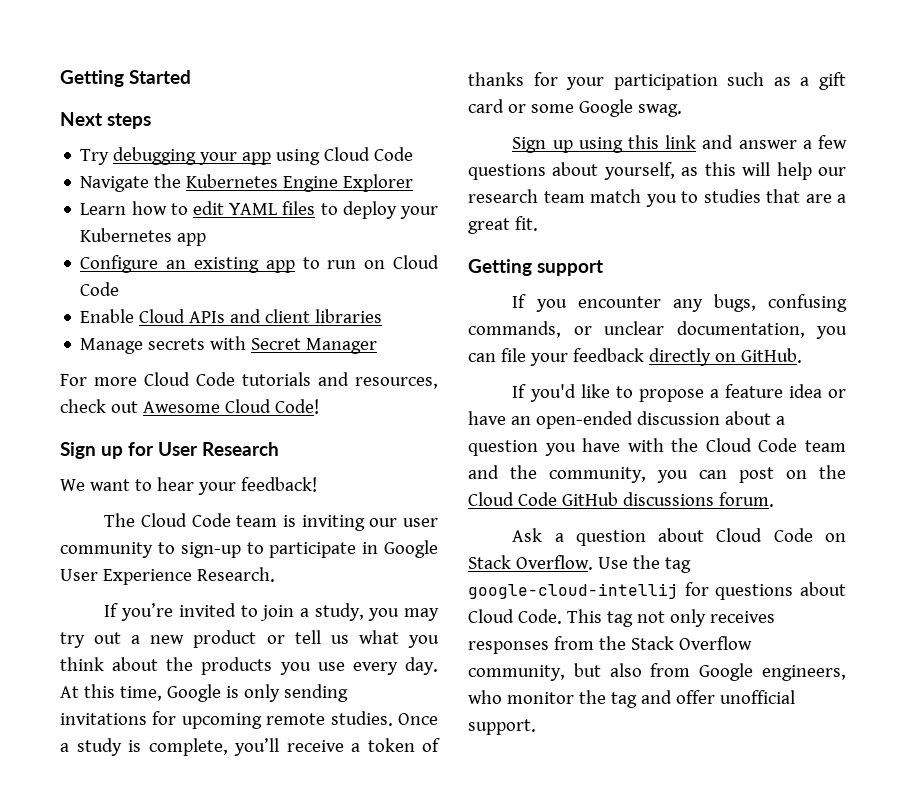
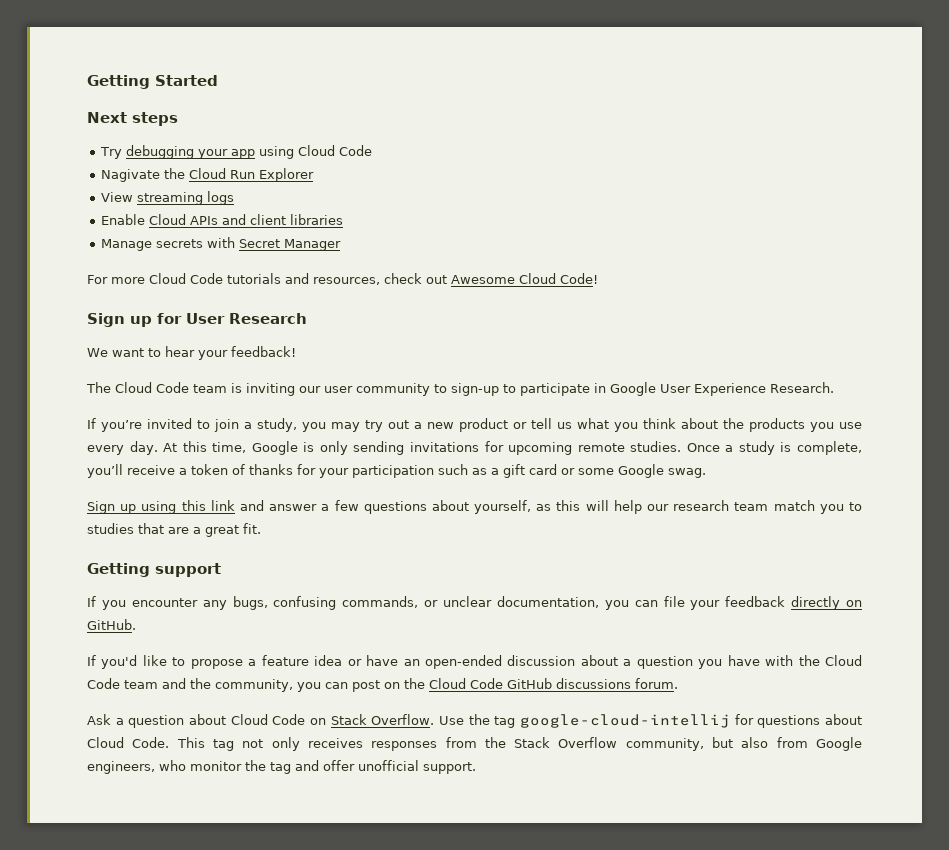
- Navigate the Kubernetes Engine Explorer
- Learn how to edit YAML files to deploy your Kubernetes app
- Configure an existing app to run on Cloud Code
+ Nagivate the Cloud Run Explorer
+ View streaming logs

